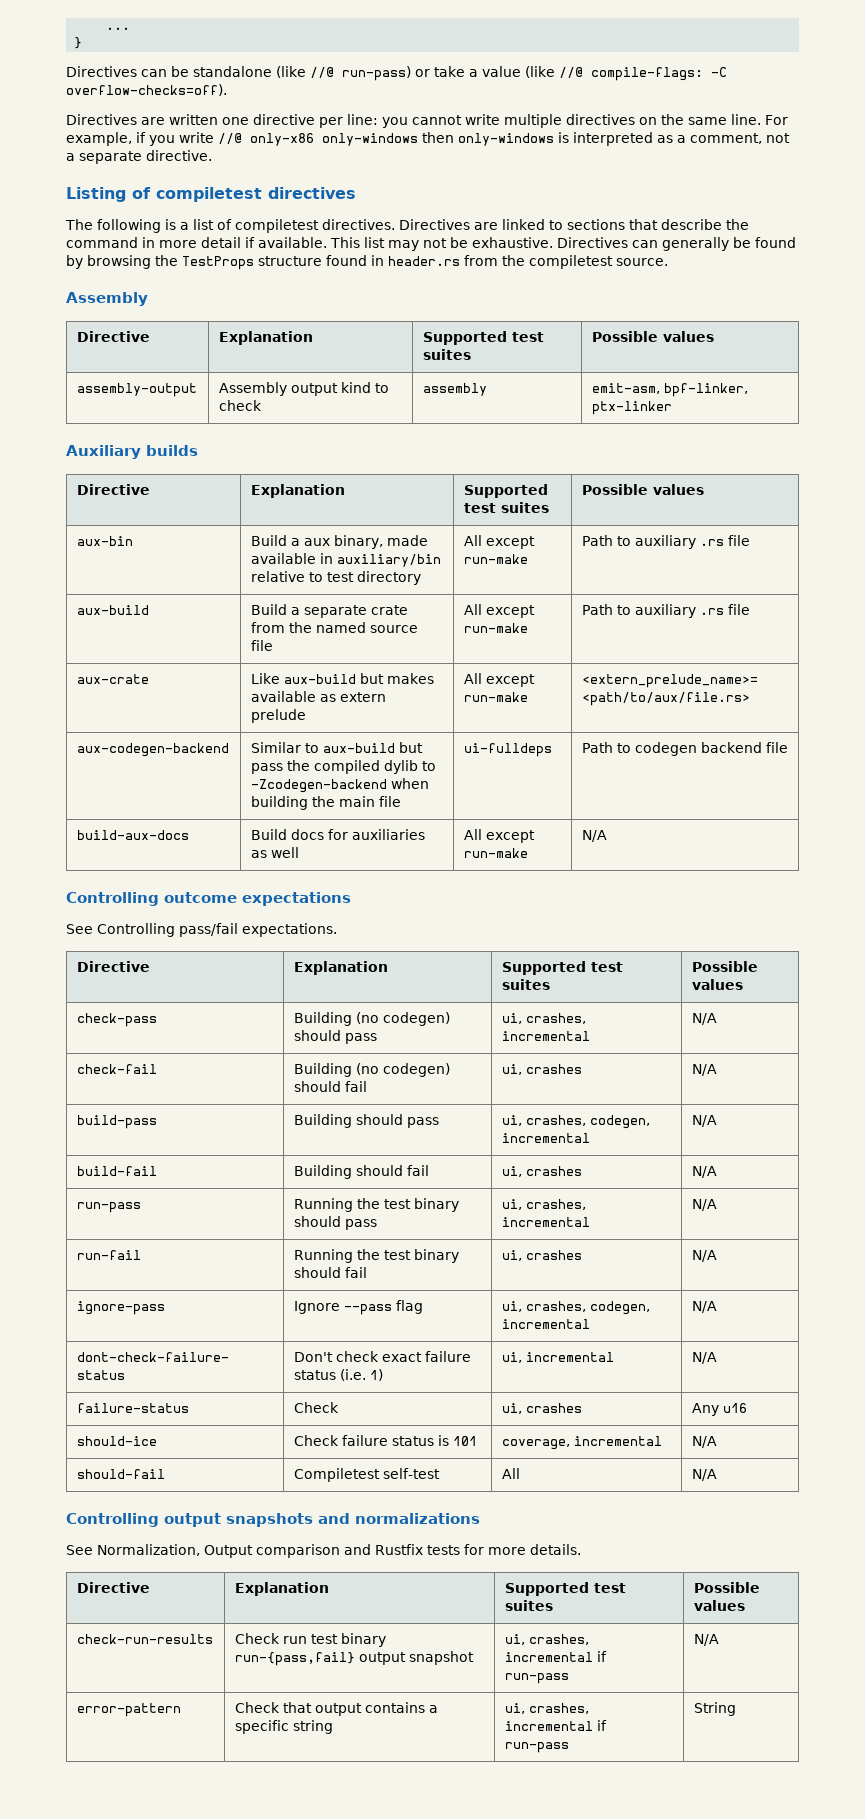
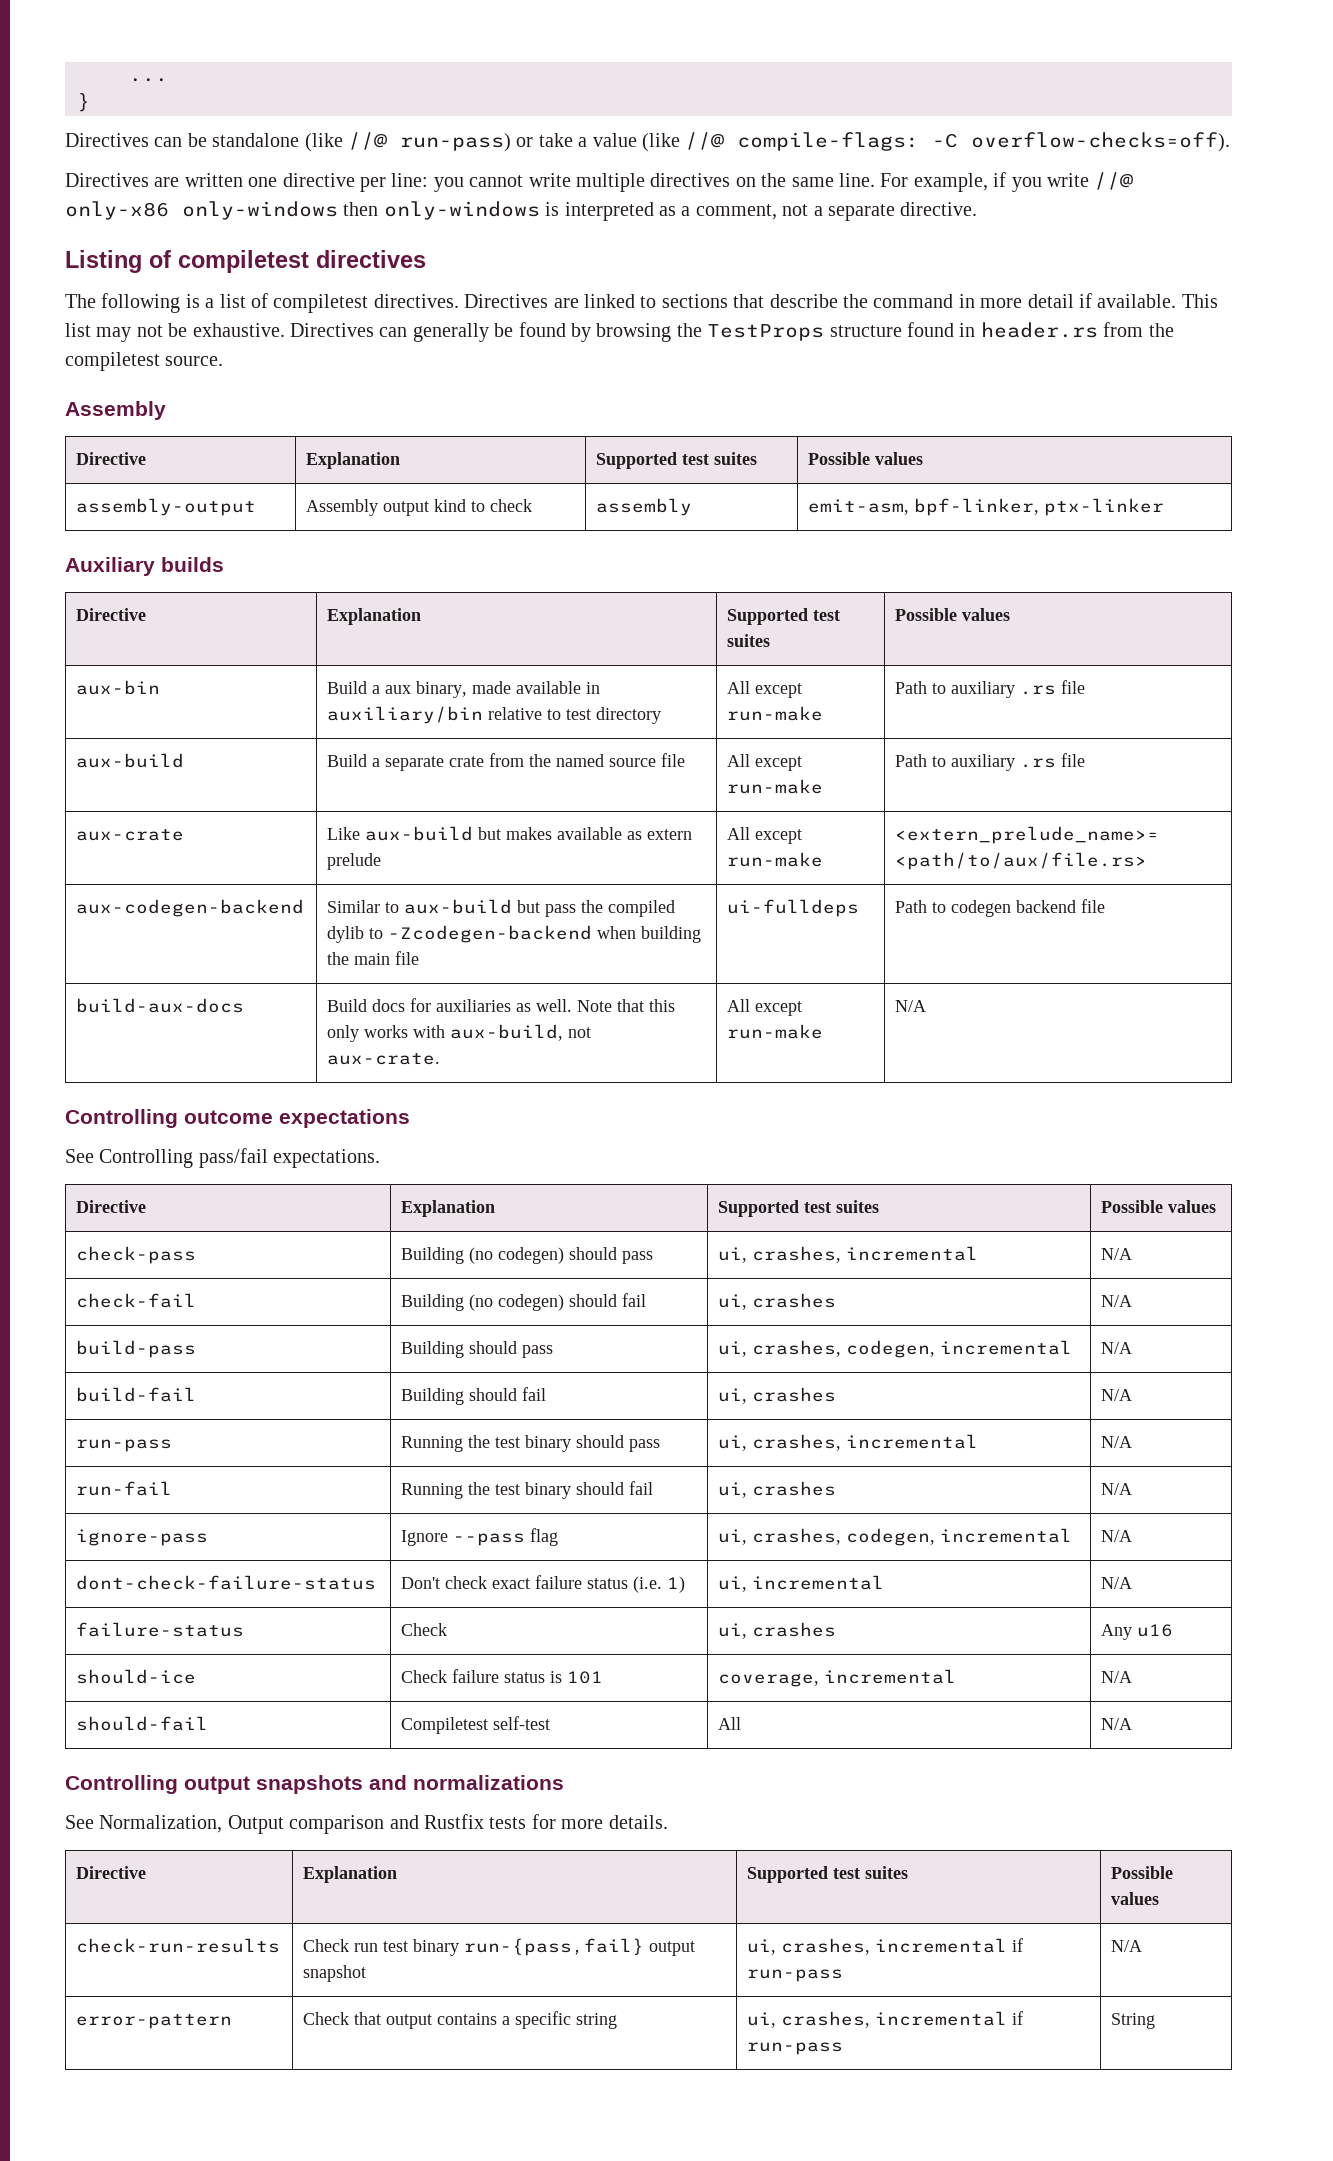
- build-aux-docs | Build docs for auxiliaries as well | All except run-make | N/A
+ build-aux-docs | Build docs for auxiliaries as well. Note that this only works with aux-build, not aux-crate. | All except run-make | N/A

